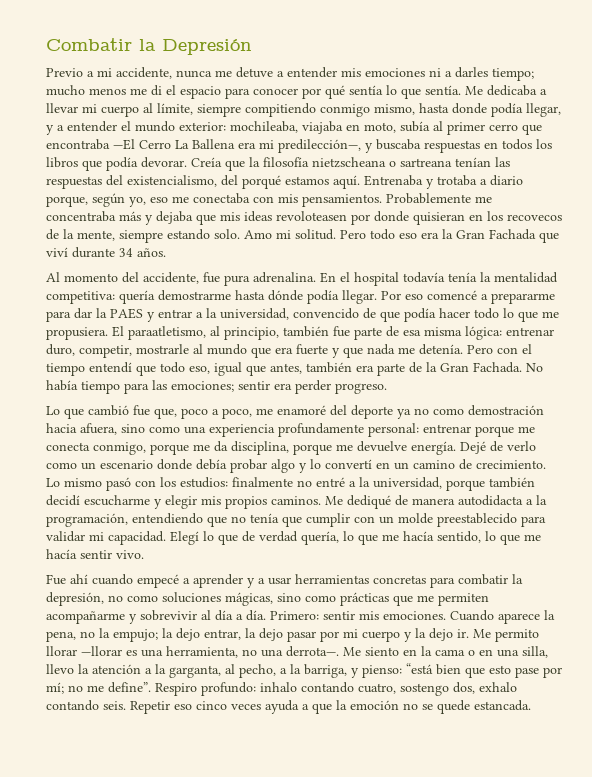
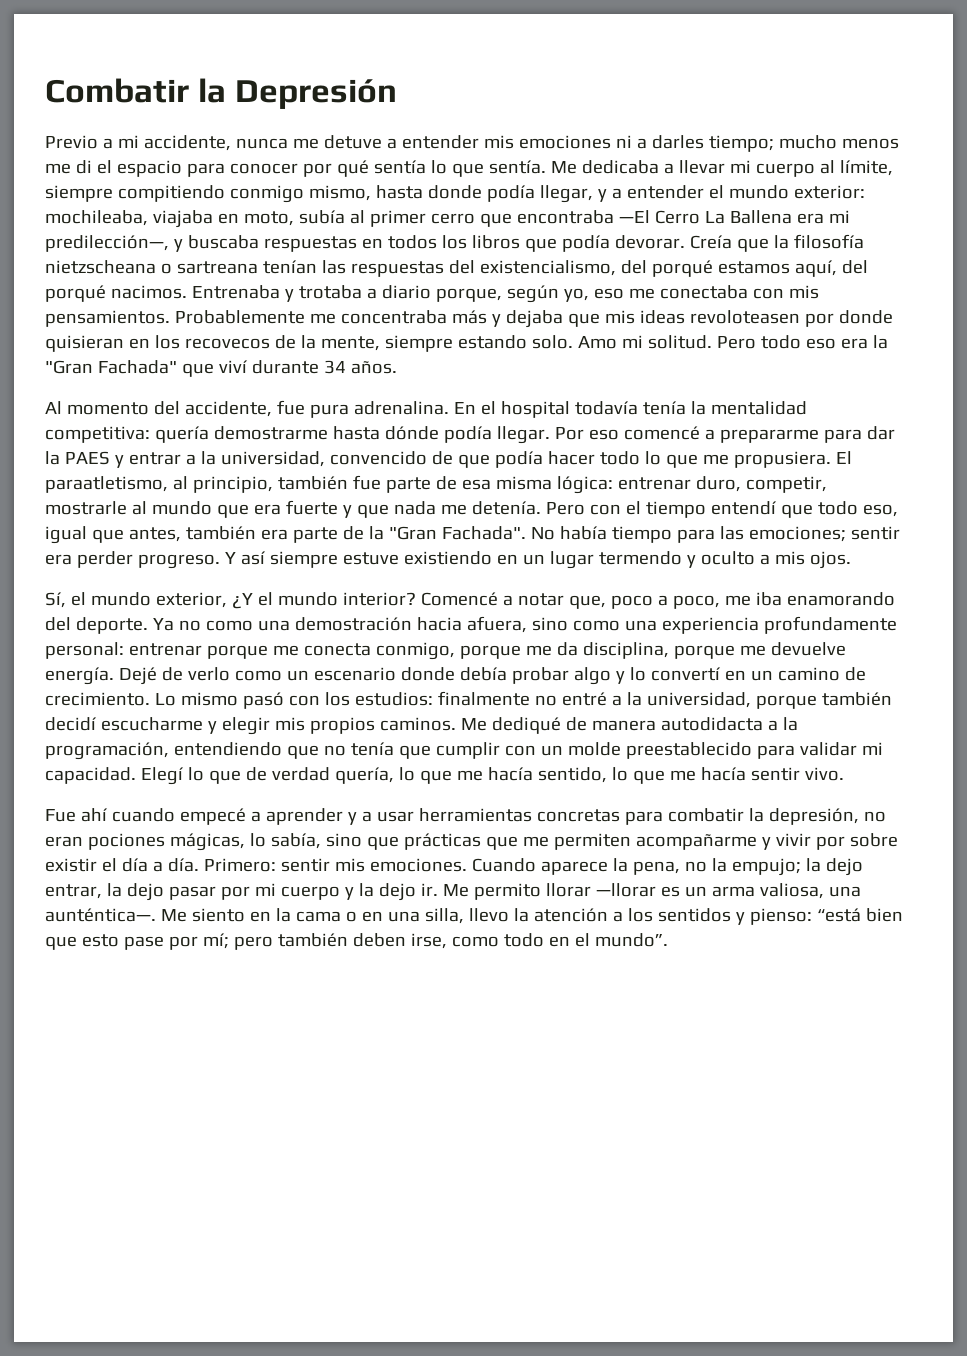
- Creía que la filosofía nietzscheana o sartreana tenían las respuestas del existencialismo, del porqué estamos aquí.
+ Creía que la filosofía nietzscheana o sartreana tenían las respuestas del existencialismo, del porqué estamos aquí, del porqué nacimos.
- Pero todo eso era la Gran Fachada que viví durante 34 años.
+ Pero todo eso era la "Gran Fachada" que viví durante 34 años.
- Pero con el tiempo entendí que todo eso, igual que antes, también era parte de la Gran Fachada.
+ Pero con el tiempo entendí que todo eso, igual que antes, también era parte de la "Gran Fachada".
- No había tiempo para las emociones; sentir era perder progreso.
- Lo que cambió fue que, poco a poco, me enamoré del deporte ya no como demostración hacia afuera, sino como una experiencia profundamente personal: entrenar porque me conecta conmigo, porque me da disciplina, porque me devuelve energía.
+ No había tiempo para las emociones; sentir era perder progreso. Y así siempre estuve existiendo en un lugar termendo y oculto a mis ojos.
+ Sí, el mundo exterior, ¿Y el mundo interior? Comencé a notar que, poco a poco, me iba enamorando del deporte. Ya no como una demostración hacia afuera, sino como una experiencia profundamente personal: entrenar porque me conecta conmigo, porque me da disciplina, porque me devuelve energía.
- Fue ahí cuando empecé a aprender y a usar herramientas concretas para combatir la depresión, no como soluciones mágicas, sino como prácticas que me permiten acompañarme y sobrevivir al día a día.
+ Fue ahí cuando empecé a aprender y a usar herramientas concretas para combatir la depresión, no eran pociones mágicas, lo sabía, sino que prácticas que me permiten acompañarme y vivir por sobre existir el día a día.
- Me permito llorar —llorar es una herramienta, no una derrota—.
+ Me permito llorar —llorar es un arma valiosa, una aunténtica—.
- Me siento en la cama o en una silla, llevo la atención a la garganta, al pecho, a la barriga, y pienso: “está bien que esto pase por mí; no me define”. Respiro profundo: inhalo contando cuatro, sostengo dos, exhalo contando seis. Repetir eso cinco veces ayuda a que la emoción no se quede estancada.
+ Me siento en la cama o en una silla, llevo la atención a los sentidos y pienso: “está bien que esto pase por mí; pero también deben irse, como todo en el mundo”.

